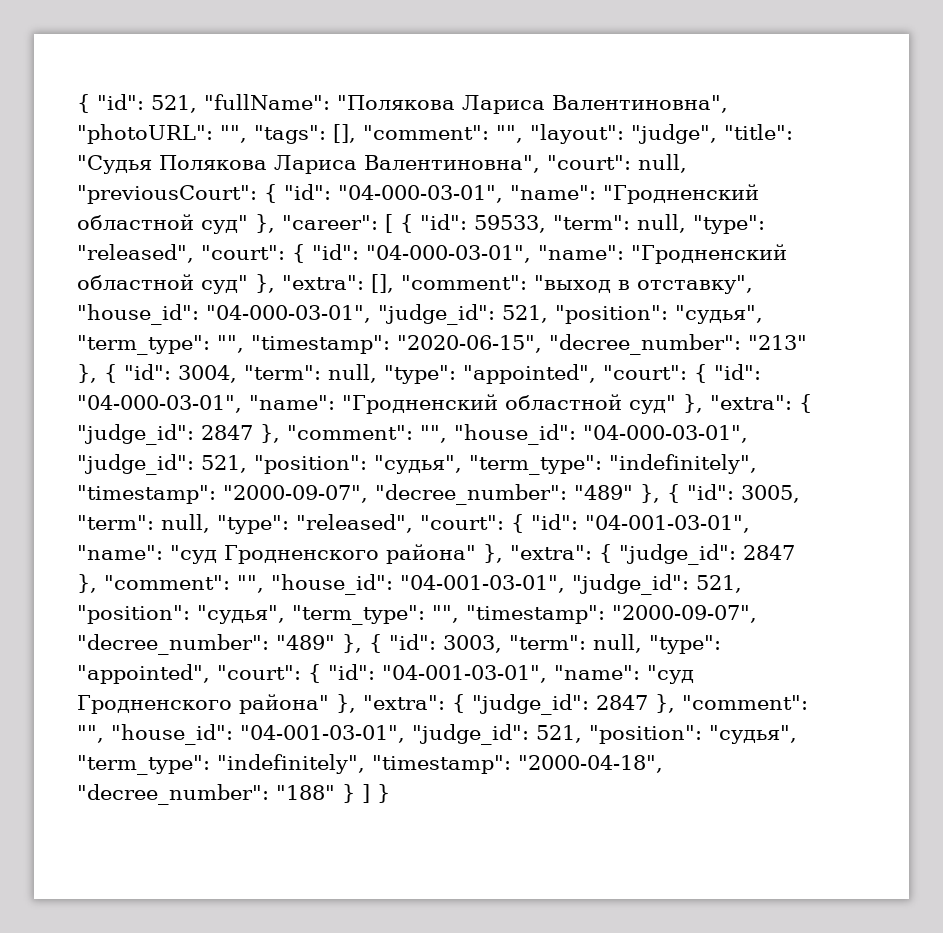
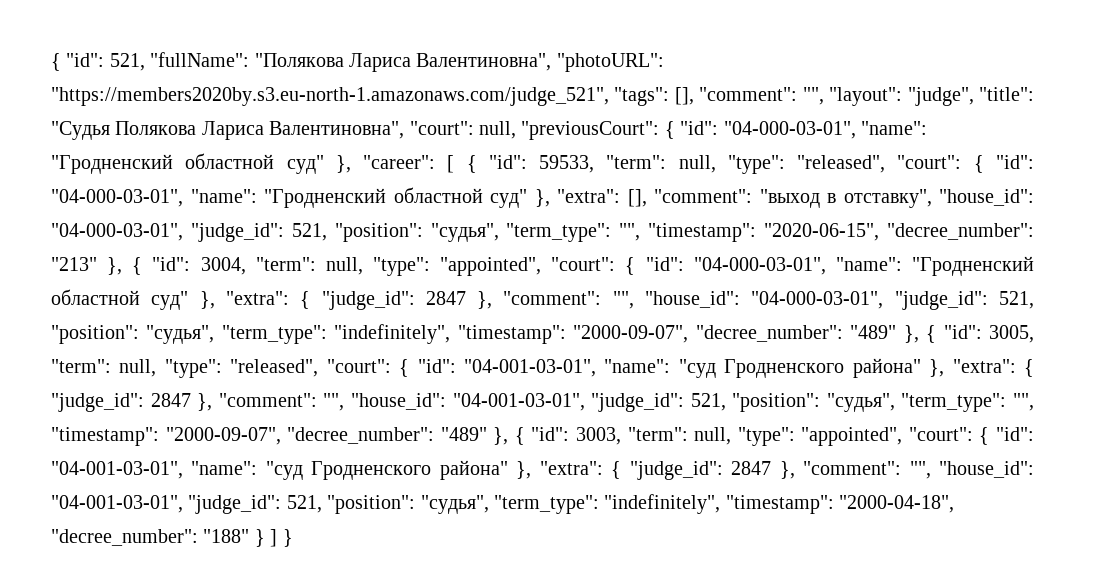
- "", "tags":
+ "https://members2020by.s3.eu-north-1.amazonaws.com/judge_521", "tags":

